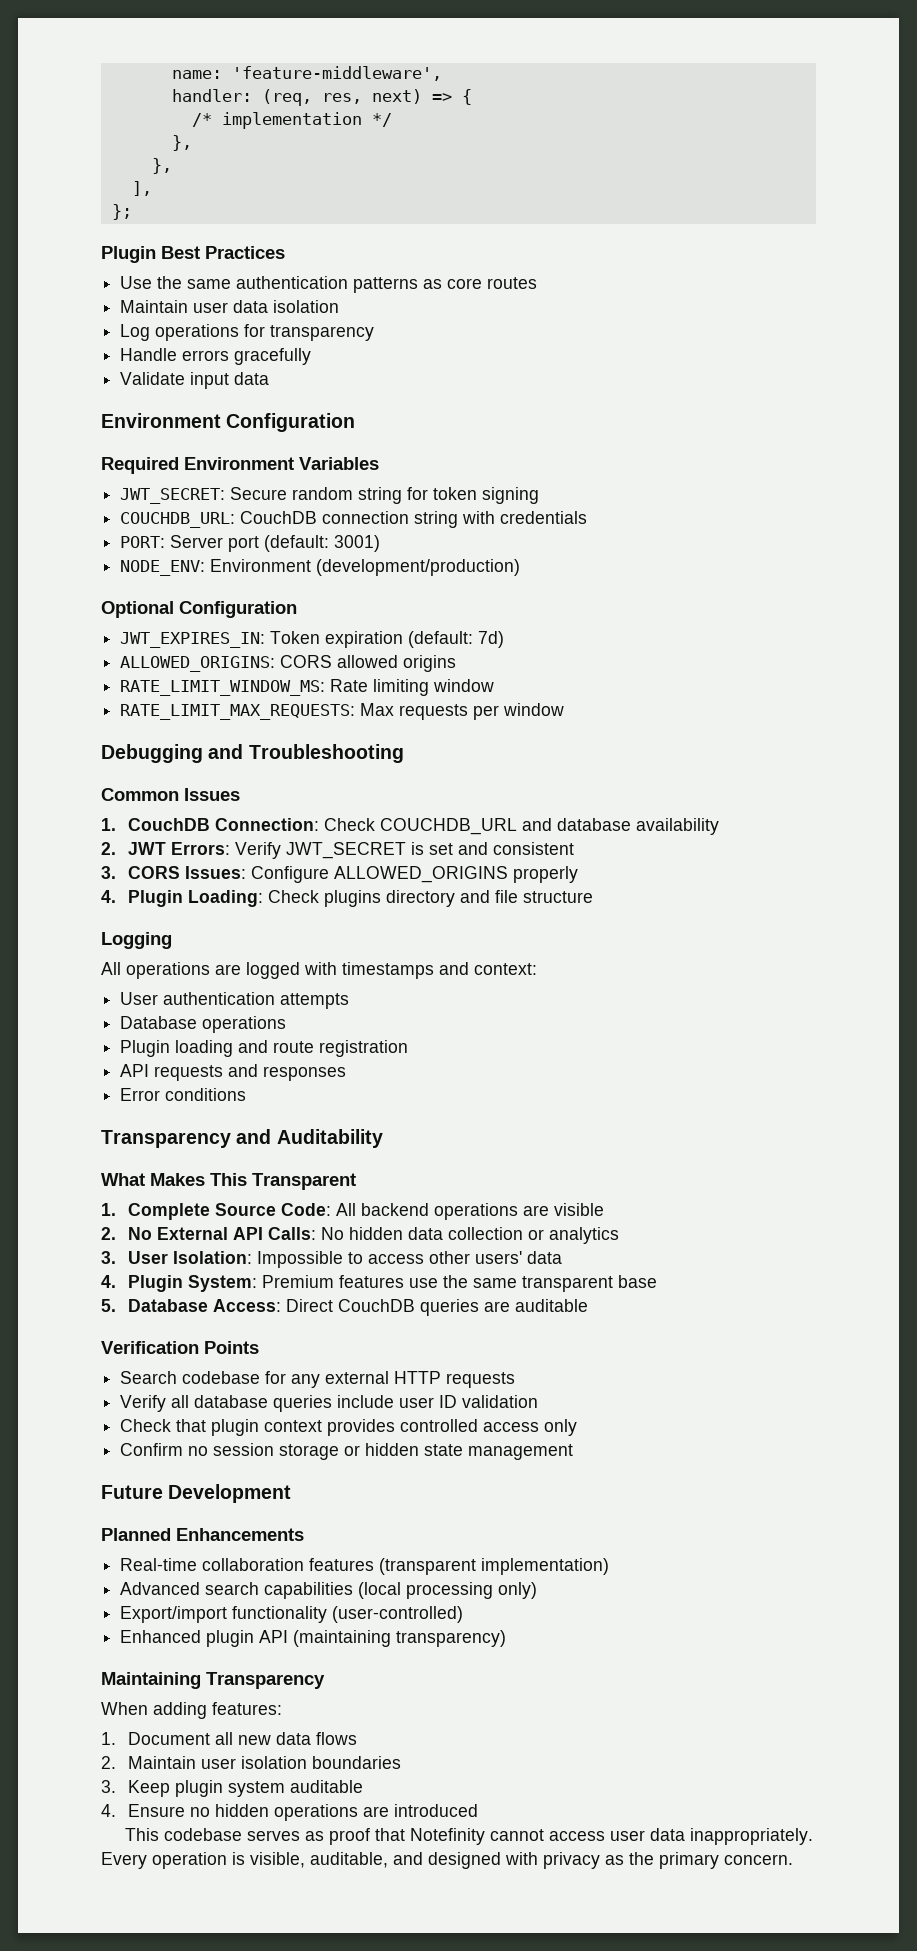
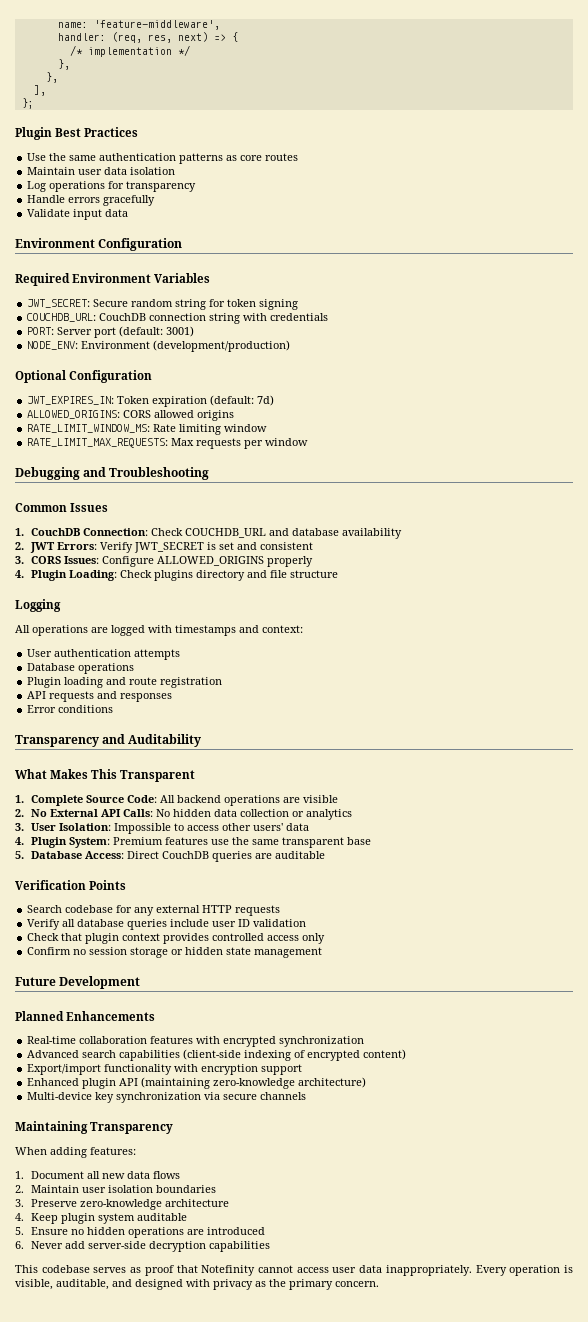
- Real-time collaboration features (transparent implementation)
+ Real-time collaboration features with encrypted synchronization
- Advanced search capabilities (local processing only)
+ Advanced search capabilities (client-side indexing of encrypted content)
- Export/import functionality (user-controlled)
+ Export/import functionality with encryption support
- Enhanced plugin API (maintaining transparency)
+ Enhanced plugin API (maintaining zero-knowledge architecture)
+ Multi-device key synchronization via secure channels
- 3. Keep plugin system auditable
+ 3. Preserve zero-knowledge architecture
+ 4. Keep plugin system auditable
- 4. Ensure no hidden operations are introduced
+ 5. Ensure no hidden operations are introduced
+ 6. Never add server-side decryption capabilities

